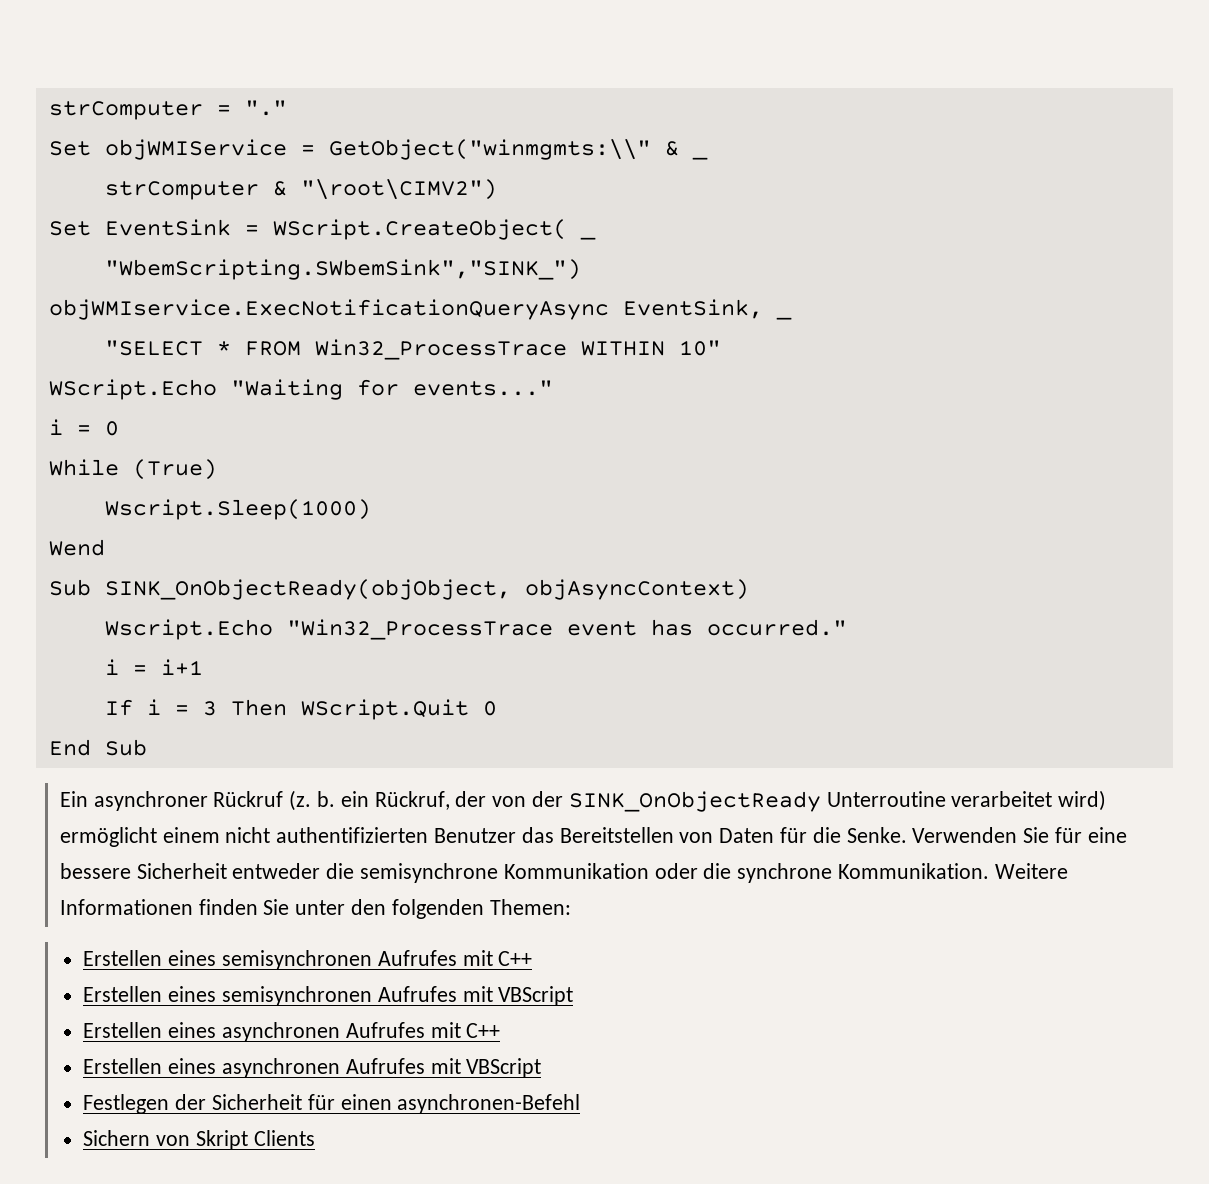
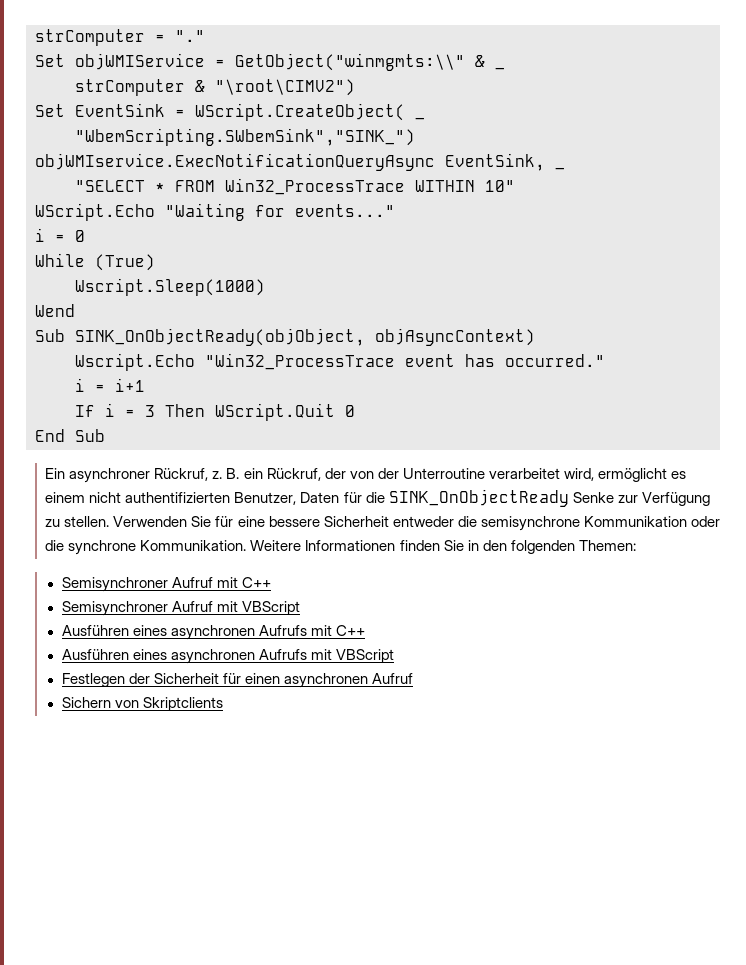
- Ein asynchroner Rückruf (z. b. ein Rückruf, der von der SINK_OnObjectReady Unterroutine verarbeitet wird) ermöglicht einem nicht authentifizierten Benutzer das Bereitstellen von Daten für die Senke.
+ Ein asynchroner Rückruf, z. B. ein Rückruf, der von der Unterroutine verarbeitet wird, ermöglicht es einem nicht authentifizierten Benutzer, Daten für die SINK_OnObjectReady Senke zur Verfügung zu stellen.
- Weitere Informationen finden Sie unter den folgenden Themen:
+ Weitere Informationen finden Sie in den folgenden Themen:
- Erstellen eines semisynchronen Aufrufes mit C++
- Erstellen eines semisynchronen Aufrufes mit VBScript
- Erstellen eines asynchronen Aufrufes mit C++
- Erstellen eines asynchronen Aufrufes mit VBScript
+ Semisynchroner Aufruf mit C++
+ Semisynchroner Aufruf mit VBScript
+ Ausführen eines asynchronen Aufrufs mit C++
+ Ausführen eines asynchronen Aufrufs mit VBScript
- Festlegen der Sicherheit für einen asynchronen-Befehl
+ Festlegen der Sicherheit für einen asynchronen Aufruf
- Sichern von Skript Clients
+ Sichern von Skriptclients

